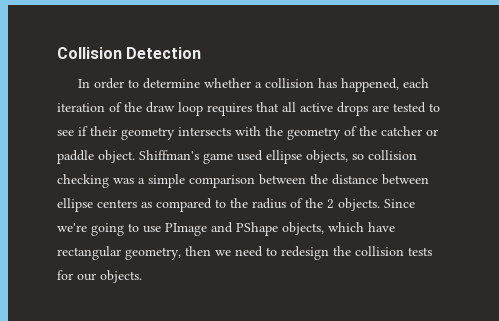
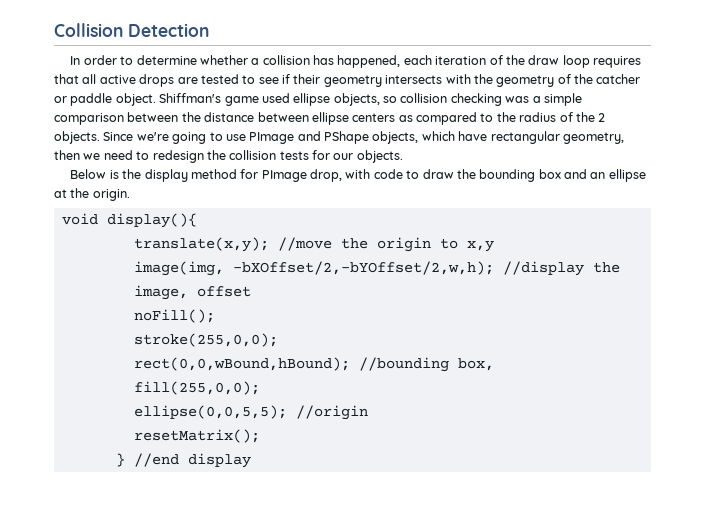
+ Below is the display method for PImage drop, with code to draw the bounding box and an ellipse at the origin.
+ void display(){
+ translate(x,y); //move the origin to x,y
+ image(img, -bXOffset/2,-bYOffset/2,w,h); //display the image, offset
+ noFill();
+ stroke(255,0,0);
+ rect(0,0,wBound,hBound); //bounding box,
+ fill(255,0,0);
+ ellipse(0,0,5,5); //origin
+ resetMatrix();
+ } //end display

